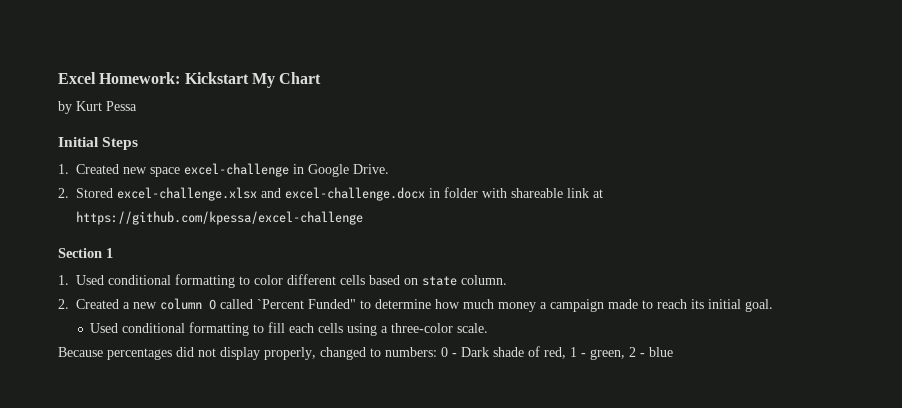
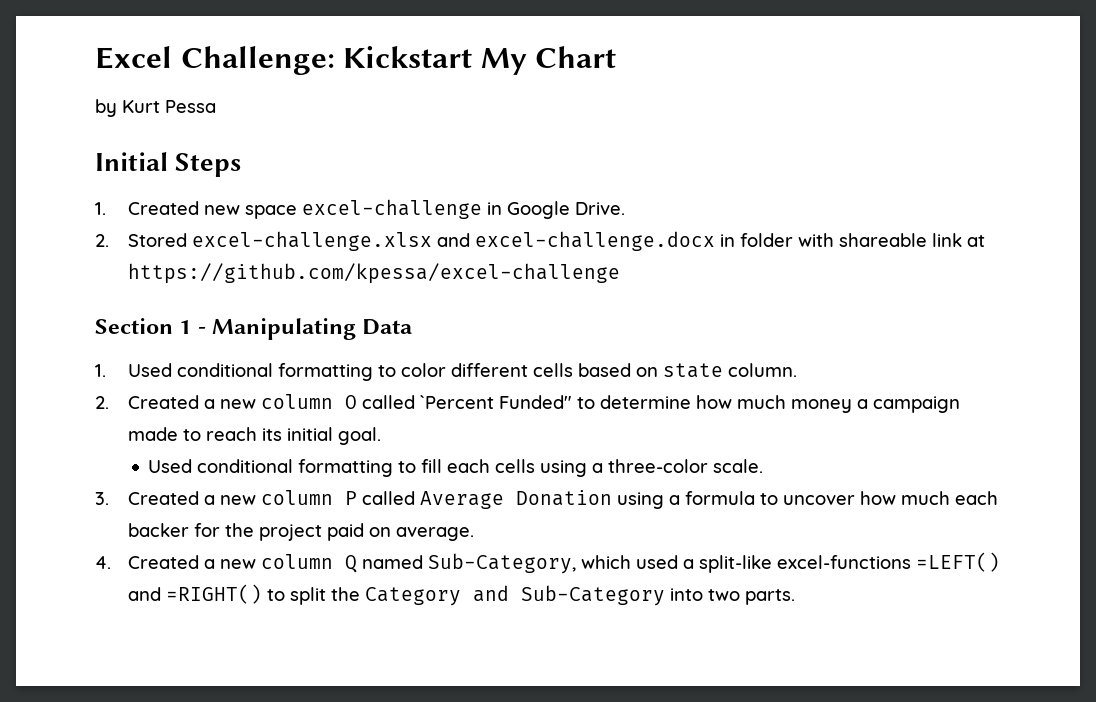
- Excel Homework: Kickstart My Chart
+ Excel Challenge: Kickstart My Chart
- Section 1
+ Section 1 - Manipulating Data
- Because percentages did not display properly, changed to numbers: 0 - Dark shade of red, 1 - green, 2 - blue
+ 3. Created a new column P called Average Donation using a formula to uncover how much each backer for the project paid on average.
+ 4. Created a new column Q named Sub-Category, which used a split-like excel-functions =LEFT() and =RIGHT() to split the Category and Sub-Category into two parts.

